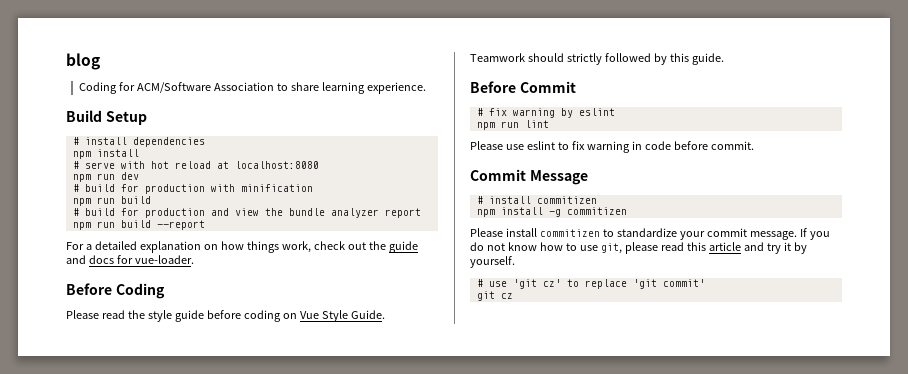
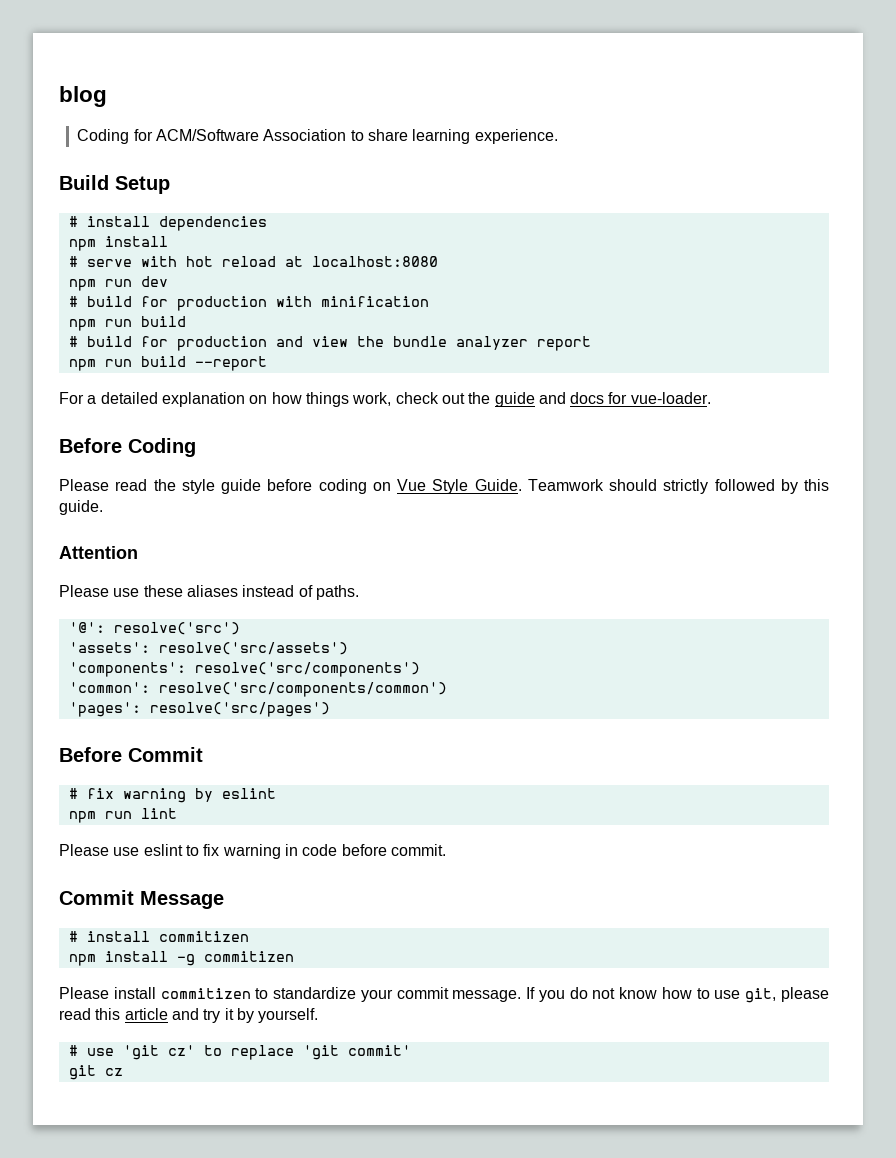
+ Attention
+ Please use these aliases instead of paths.
+ '@': resolve('src')
+ 'assets': resolve('src/assets')
+ 'components': resolve('src/components')
+ 'common': resolve('src/components/common')
+ 'pages': resolve('src/pages')

